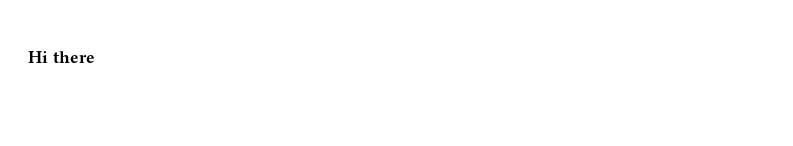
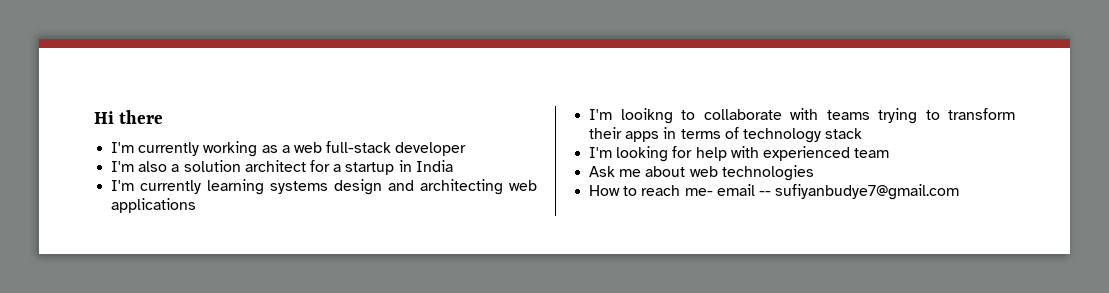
+ I'm currently working as a web full-stack developer
+ I'm also a solution architect for a startup in India
+ I'm currently learning systems design and architecting web applications
+ I'm looikng to collaborate with teams trying to transform their apps in terms of technology stack
+ I'm looking for help with experienced team
+ Ask me about web technologies
+ How to reach me- email -- sufiyanbudye7@gmail.com

